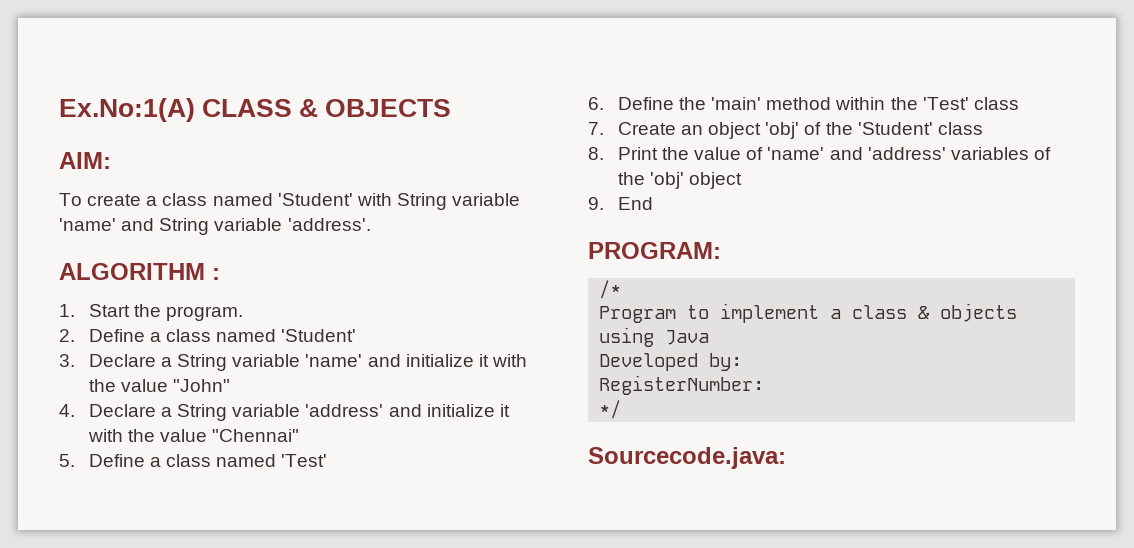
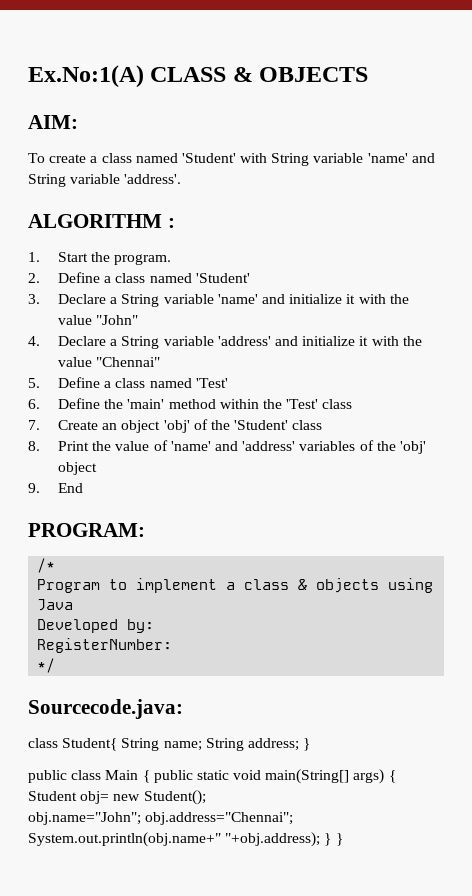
+ class Student{ String name; String address; }
+ public class Main { public static void main(String[] args) { Student obj= new Student();
+ obj.name="John"; obj.address="Chennai"; System.out.println(obj.name+" "+obj.address); } }

